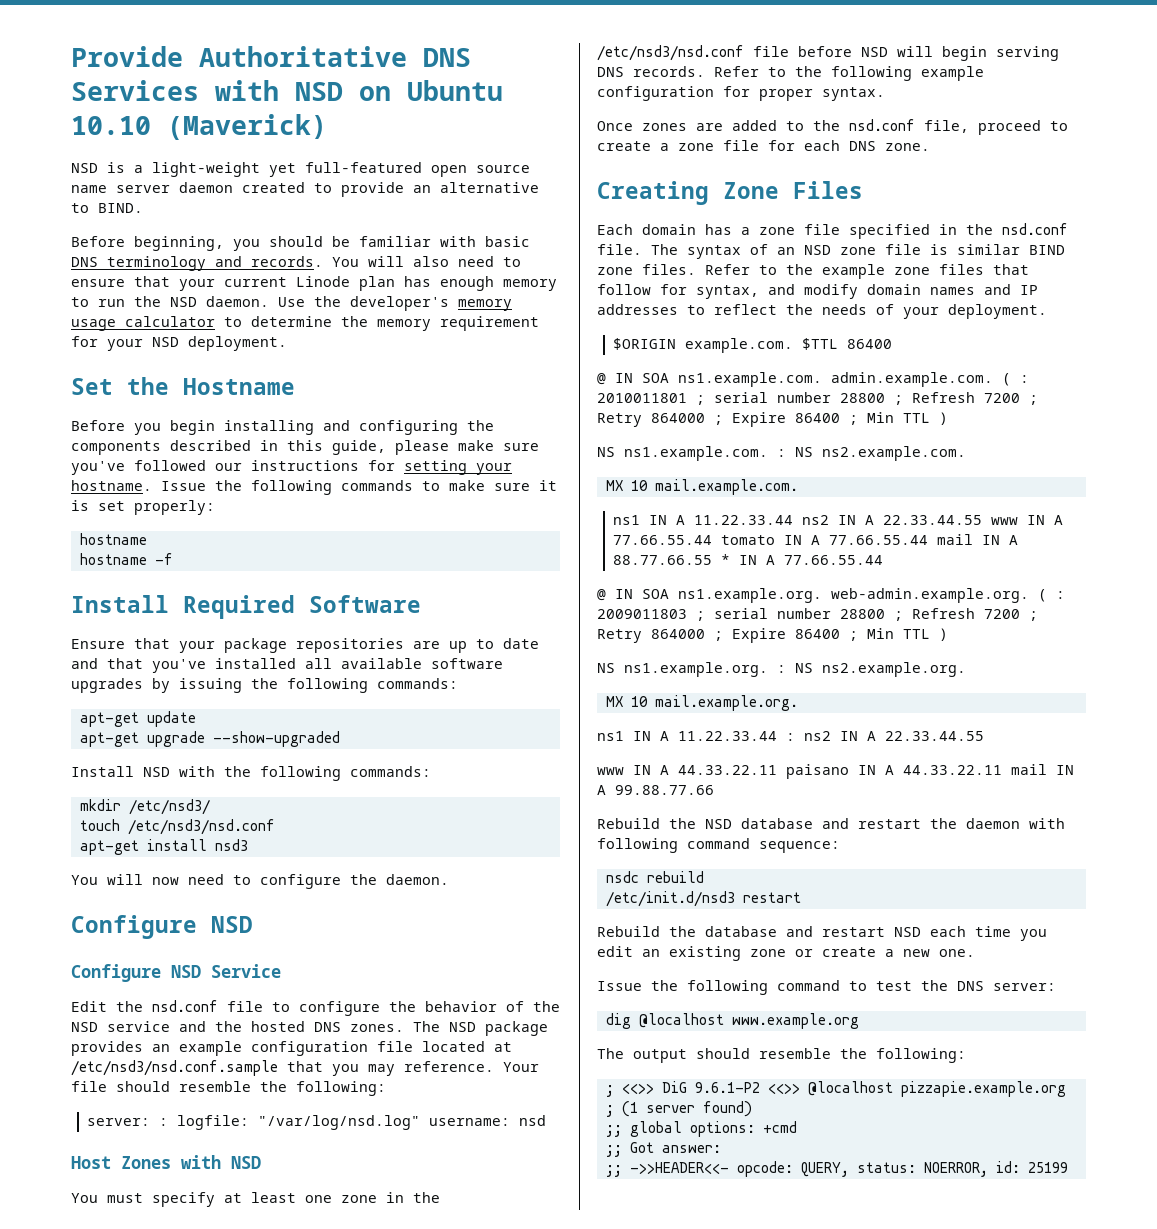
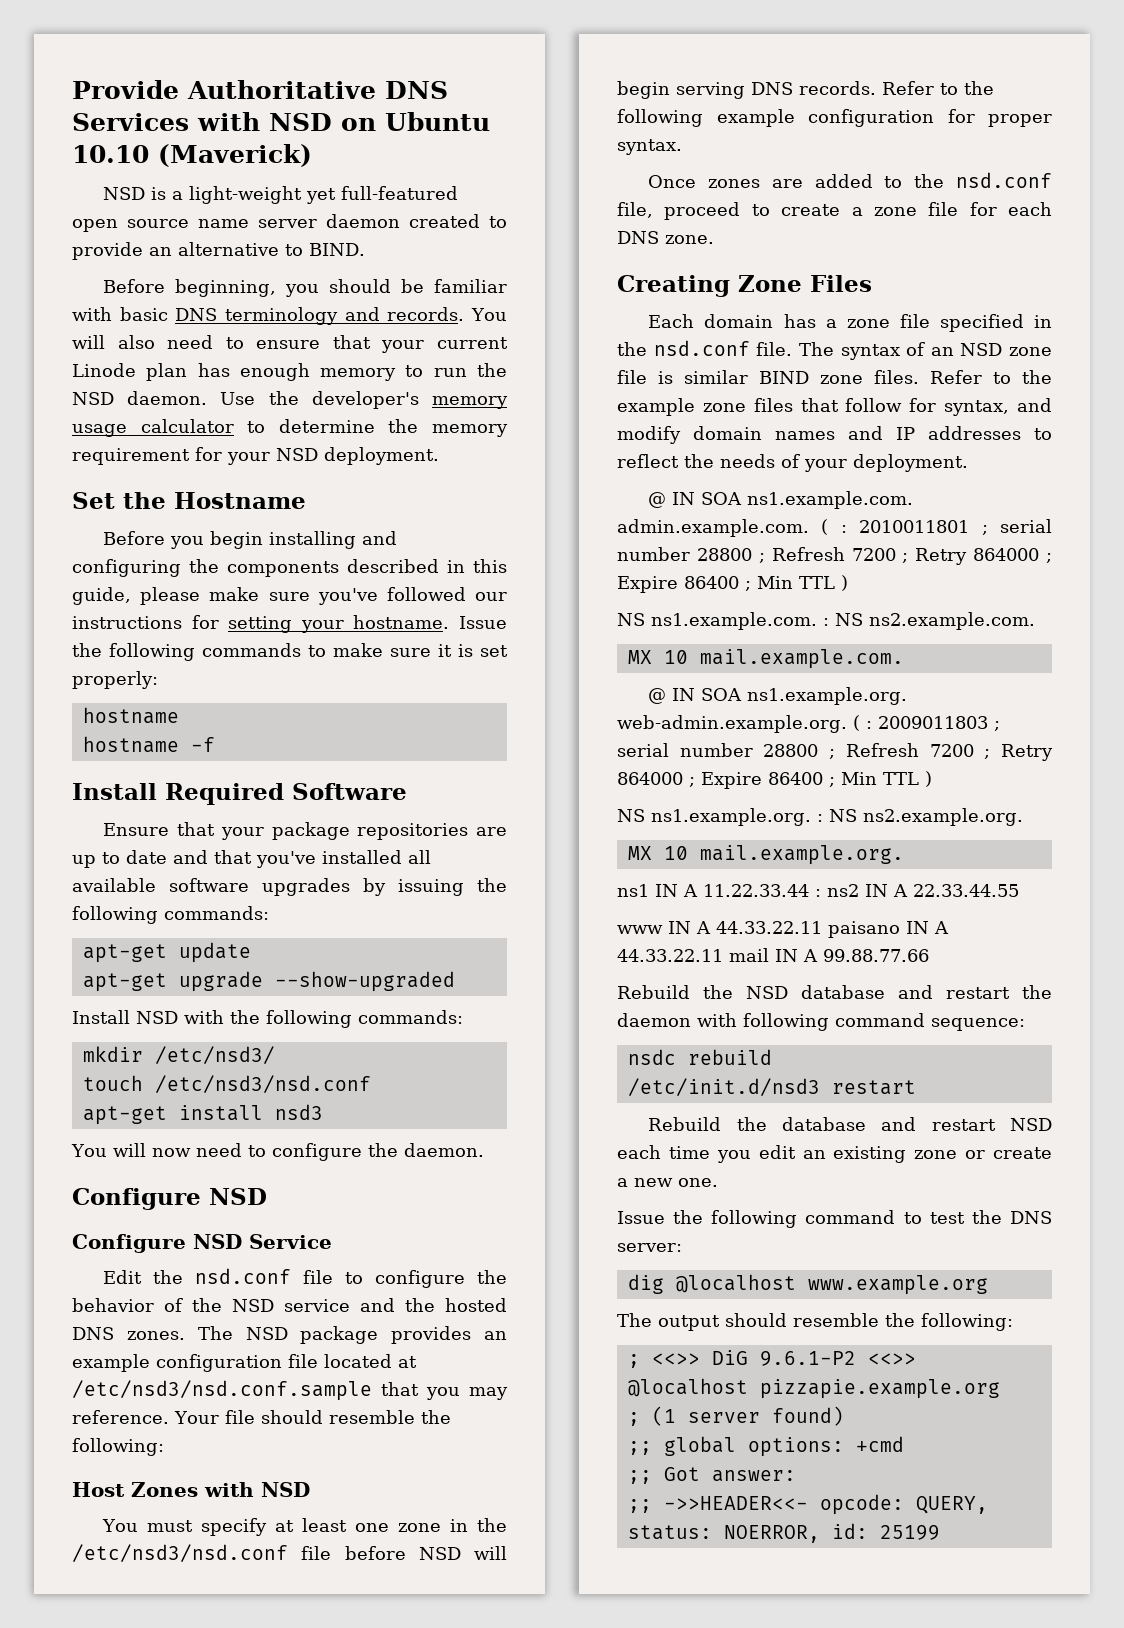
- server: : logfile: "/var/log/nsd.log" username: nsd
- $ORIGIN example.com. $TTL 86400
- ns1 IN A 11.22.33.44 ns2 IN A 22.33.44.55 www IN A 77.66.55.44 tomato IN A 77.66.55.44 mail IN A 88.77.66.55 * IN A 77.66.55.44

